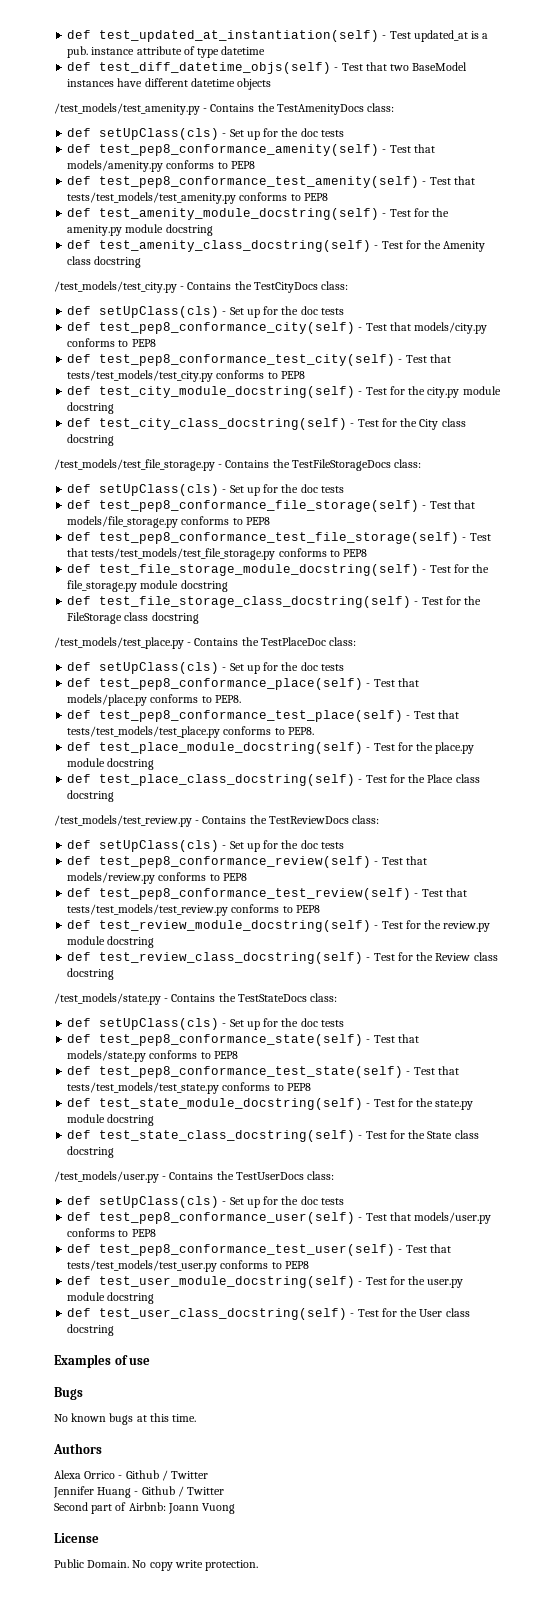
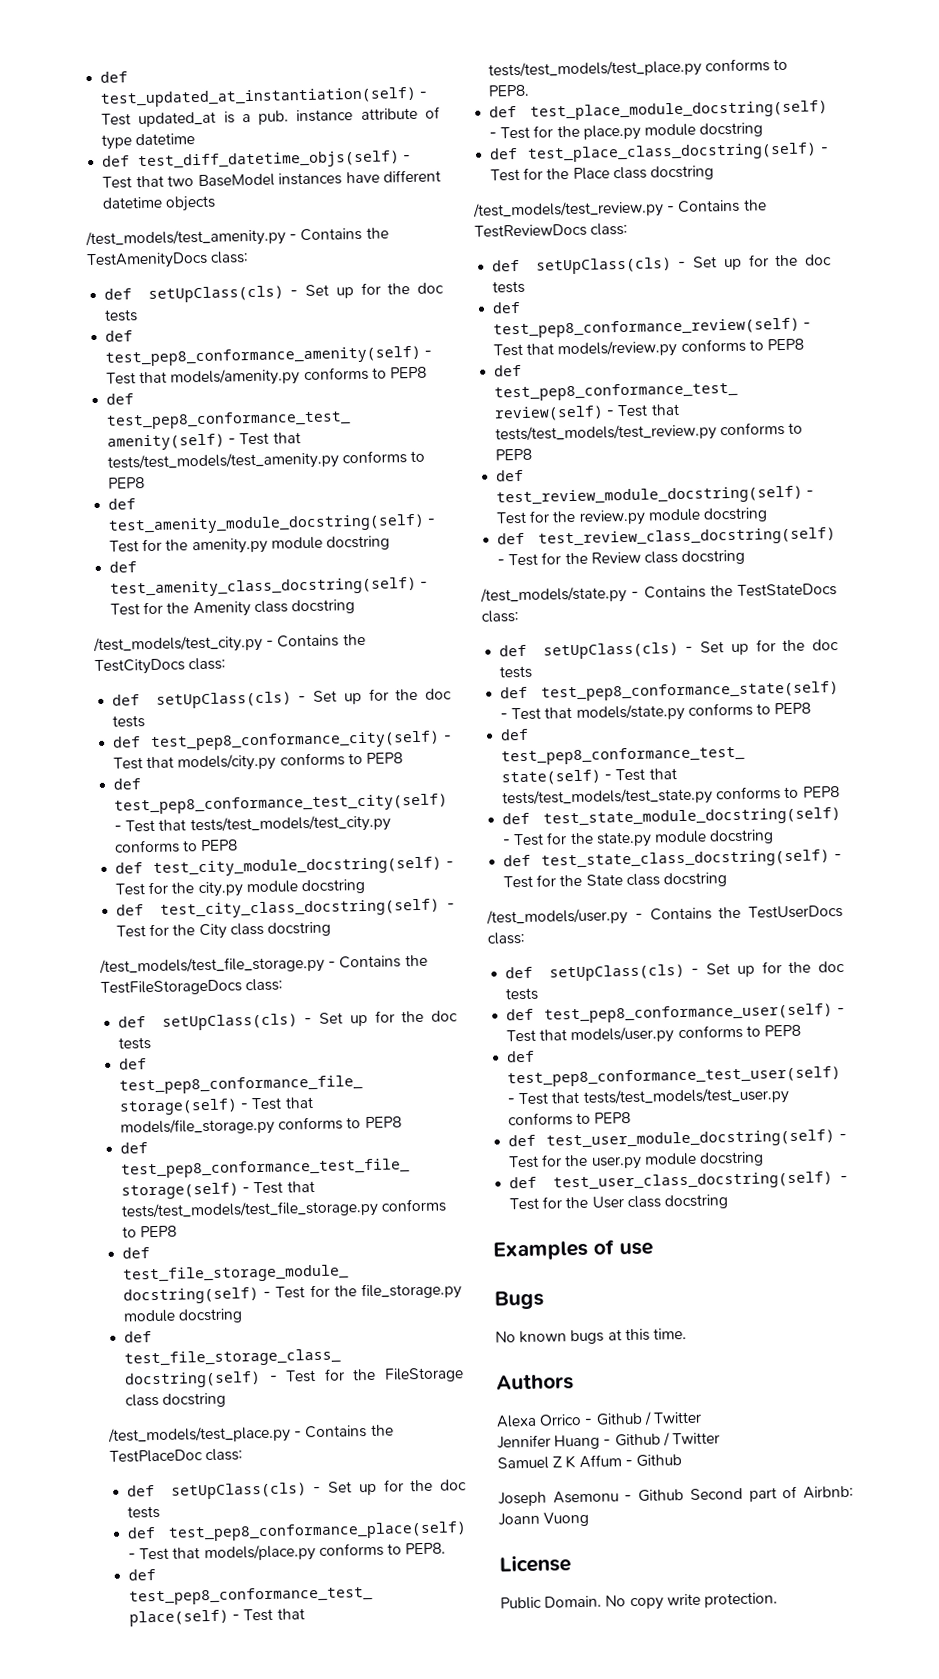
- Second part of Airbnb: Joann Vuong
+ Samuel Z K Affum - Github
+ Joseph Asemonu - Github Second part of Airbnb: Joann Vuong

